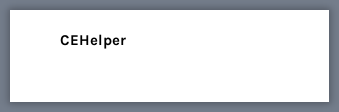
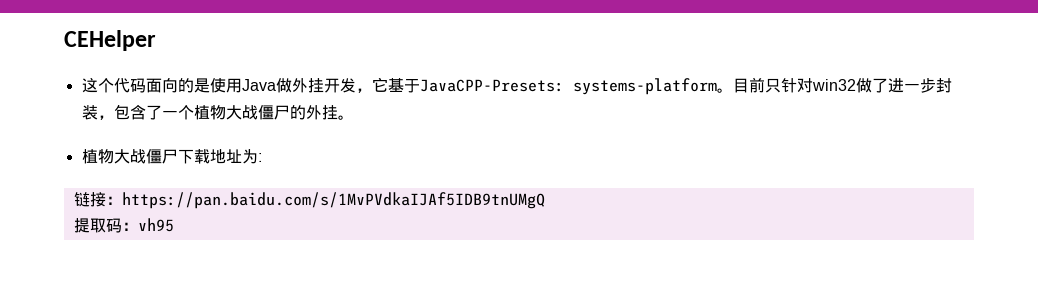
+ 这个代码面向的是使用Java做外挂开发，它基于JavaCPP-Presets: systems-platform。目前只针对win32做了进一步封装，包含了一个植物大战僵尸的外挂。
+ 植物大战僵尸下载地址为:
+ 链接：https://pan.baidu.com/s/1MvPVdkaIJAf5IDB9tnUMgQ
+ 提取码：vh95

